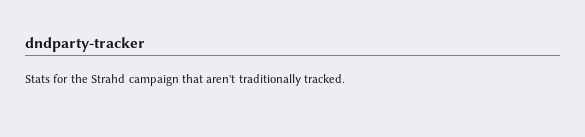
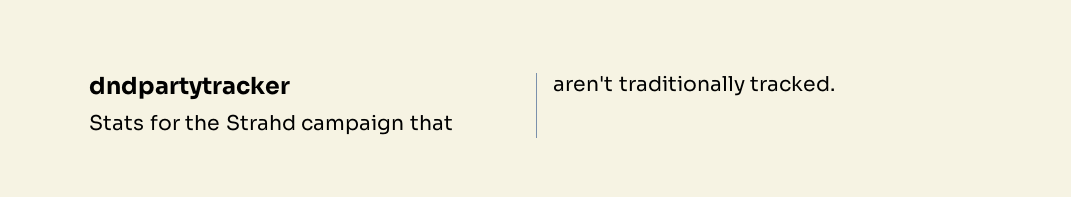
- dndparty-tracker
+ dndpartytracker

